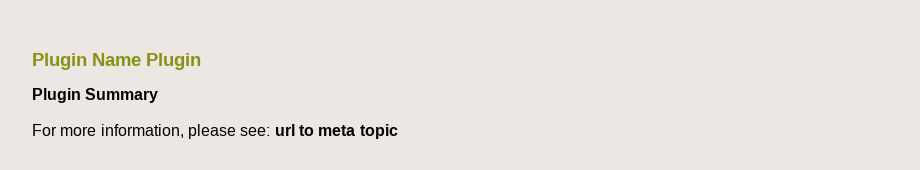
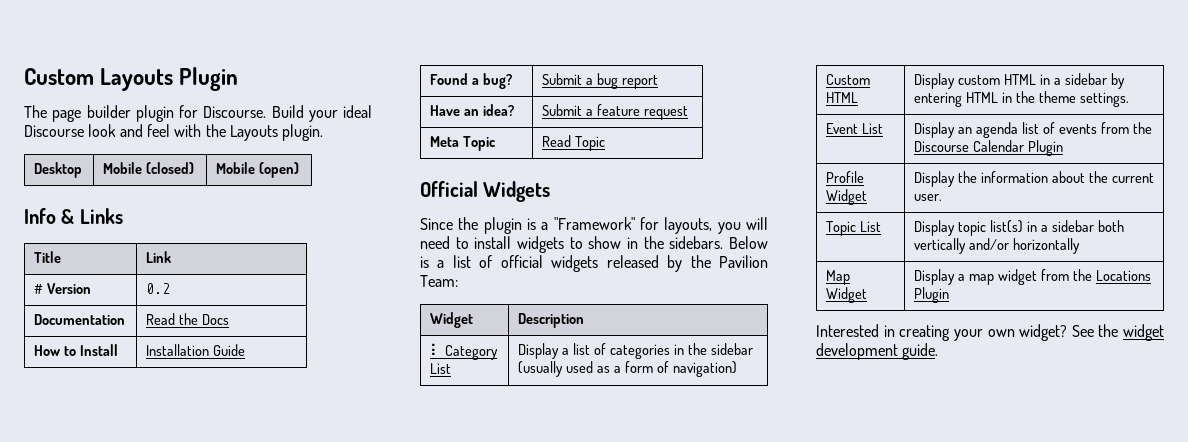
- Plugin Name Plugin
- Plugin Summary
- For more information, please see: url to meta topic
+ Custom Layouts Plugin
+ The page builder plugin for Discourse. Build your ideal Discourse look and feel with the Layouts plugin.
+ Desktop | Mobile (closed) | Mobile (open)
+ Info & Links
+ Title | Link
+ # Version | 0.2
+ Documentation | Read the Docs
+ How to Install | Installation Guide
+ Found a bug? | Submit a bug report
+ Have an idea? | Submit a feature request
+ Meta Topic | Read Topic
+ Official Widgets
+ Since the plugin is a "Framework" for layouts, you will need to install widgets to show in the sidebars. Below is a list of official widgets released by the Pavilion Team:
+ Widget | Description
+ ⠇ Category List | Display a list of categories in the sidebar (usually used as a form of navigation)
+ Custom HTML | Display custom HTML in a sidebar by entering HTML in the theme settings.
+ Event List | Display an agenda list of events from the Discourse Calendar Plugin
+ Profile Widget | Display the information about the current user.
+ Topic List | Display topic list(s) in a sidebar both vertically and/or horizontally
+ Map Widget | Display a map widget from the Locations Plugin
+ Interested in creating your own widget? See the widget development guide.

